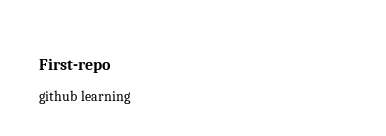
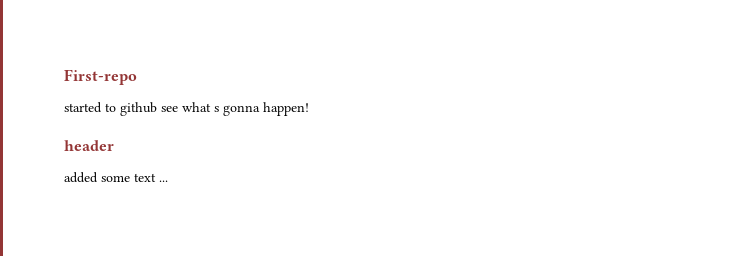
- github learning
+ started to github see what s gonna happen!
+ header
+ added some text ...

